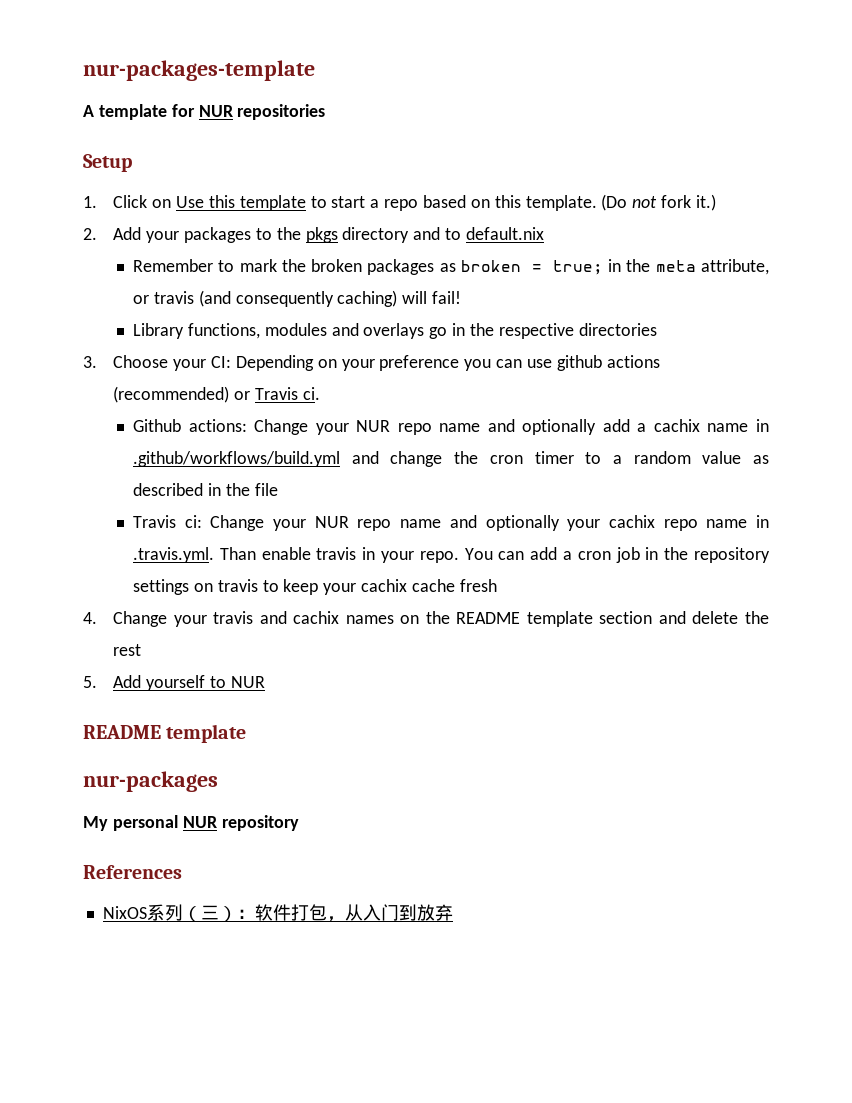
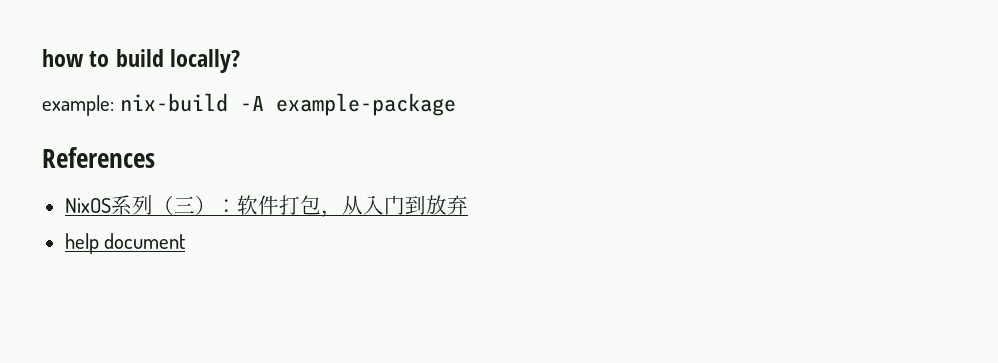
- nur-packages-template
- A template for NUR repositories
- Setup
- 1. Click on Use this template to start a repo based on this template. (Do not fork it.)
- 2. Add your packages to the pkgs directory and to default.nix
- Remember to mark the broken packages as broken = true; in the meta attribute, or travis (and consequently caching) will fail!
- Library functions, modules and overlays go in the respective directories
- 3. Choose your CI: Depending on your preference you can use github actions (recommended) or Travis ci.
- Github actions: Change your NUR repo name and optionally add a cachix name in .github/workflows/build.yml and change the cron timer to a random value as described in the file
- Travis ci: Change your NUR repo name and optionally your cachix repo name in .travis.yml. Than enable travis in your repo. You can add a cron job in the repository settings on travis to keep your cachix cache fresh
- 4. Change your travis and cachix names on the README template section and delete the rest
- 5. Add yourself to NUR
- README template
- nur-packages
- My personal NUR repository
+ how to build locally?
+ example: nix-build -A example-package
+ help document

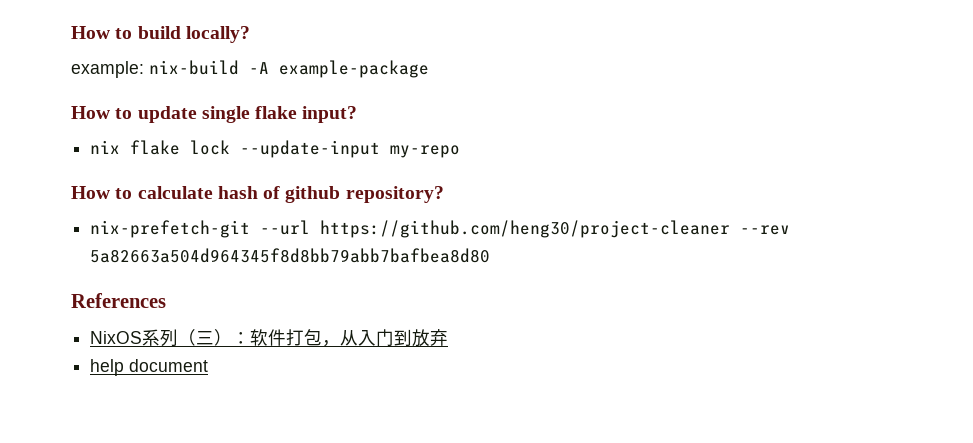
- how to build locally?
+ How to build locally?
+ How to update single flake input?
+ nix flake lock --update-input my-repo
+ How to calculate hash of github repository?
+ nix-prefetch-git --url https://github.com/heng30/project-cleaner --rev 5a82663a504d964345f8d8bb79abb7bafbea8d80

